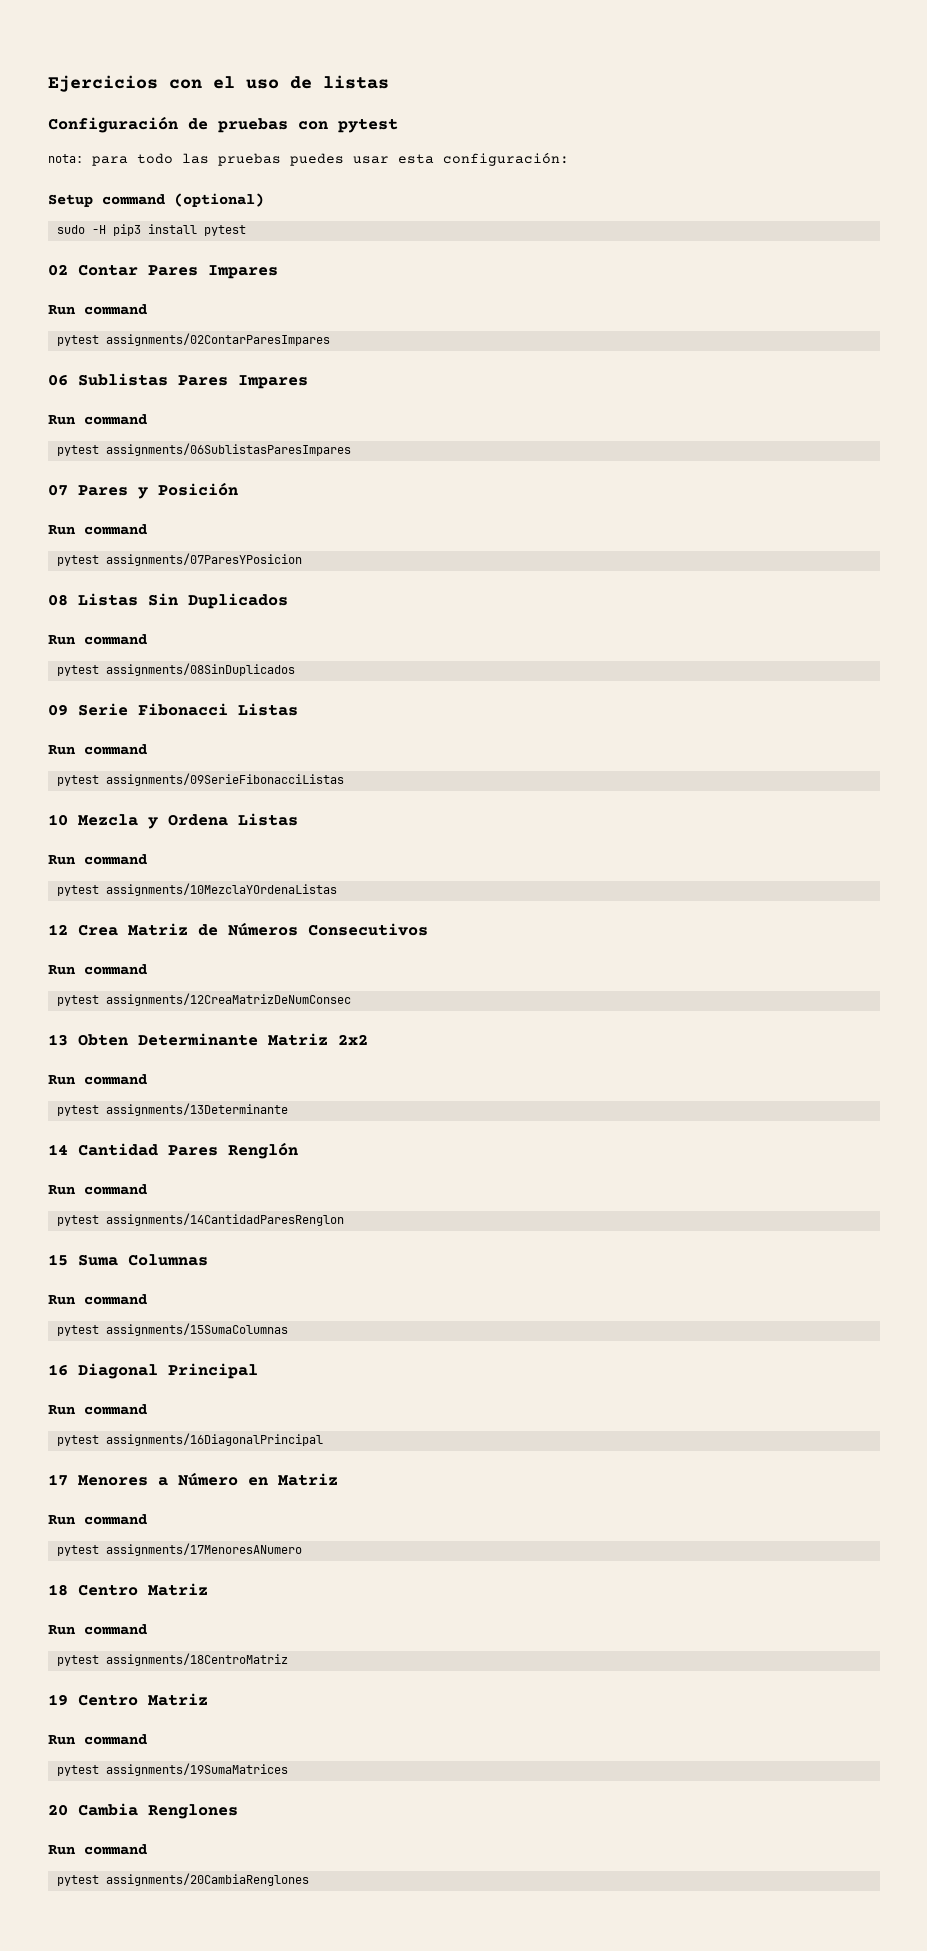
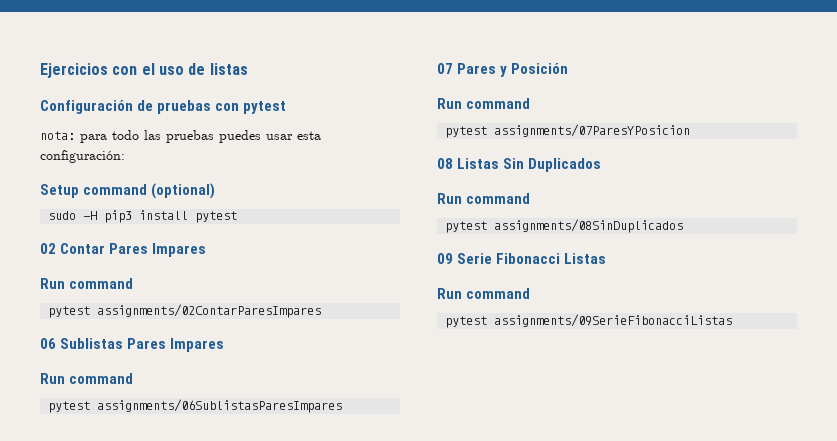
- 10 Mezcla y Ordena Listas
- Run command
- pytest assignments/10MezclaYOrdenaListas
- 12 Crea Matriz de Números Consecutivos
- Run command
- pytest assignments/12CreaMatrizDeNumConsec
- 13 Obten Determinante Matriz 2x2
- Run command
- pytest assignments/13Determinante
- 14 Cantidad Pares Renglón
- Run command
- pytest assignments/14CantidadParesRenglon
- 15 Suma Columnas
- Run command
- pytest assignments/15SumaColumnas
- 16 Diagonal Principal
- Run command
- pytest assignments/16DiagonalPrincipal
- 17 Menores a Número en Matriz
- Run command
- pytest assignments/17MenoresANumero
- 18 Centro Matriz
- Run command
- pytest assignments/18CentroMatriz
- 19 Centro Matriz
- Run command
- pytest assignments/19SumaMatrices
- 20 Cambia Renglones
- Run command
- pytest assignments/20CambiaRenglones

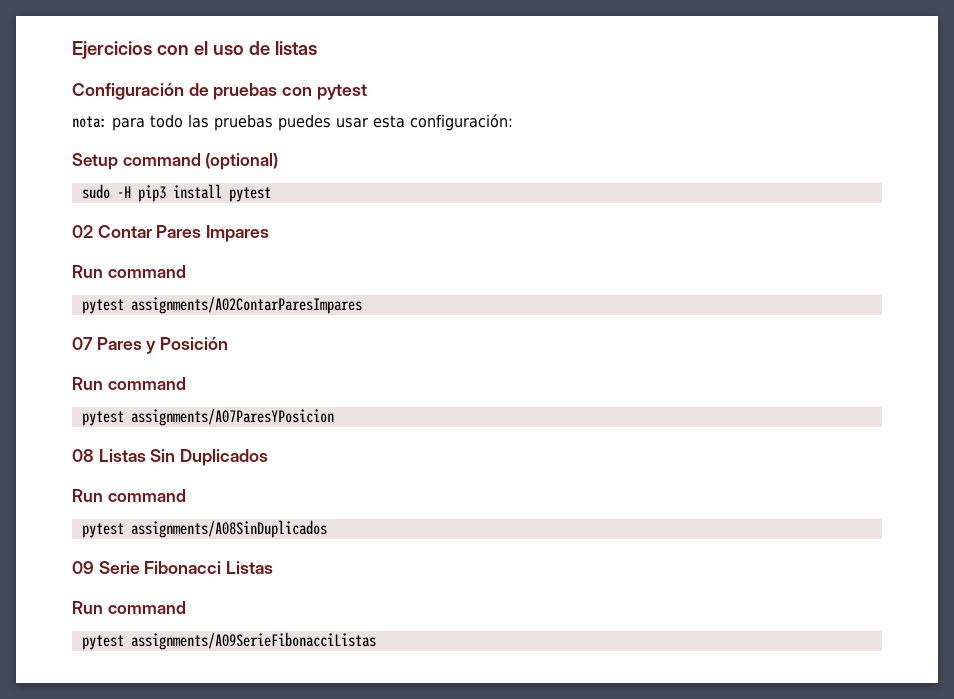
- pytest assignments/02ContarParesImpares
- 06 Sublistas Pares Impares
- Run command
- pytest assignments/06SublistasParesImpares
+ pytest assignments/A02ContarParesImpares
- pytest assignments/07ParesYPosicion
+ pytest assignments/A07ParesYPosicion
- pytest assignments/08SinDuplicados
+ pytest assignments/A08SinDuplicados
- pytest assignments/09SerieFibonacciListas
+ pytest assignments/A09SerieFibonacciListas

